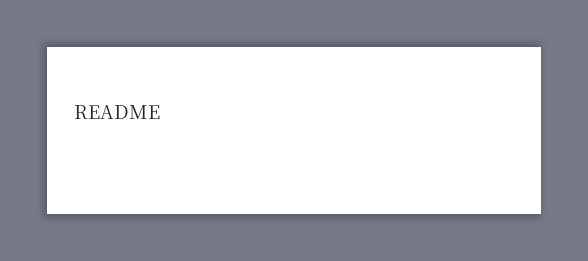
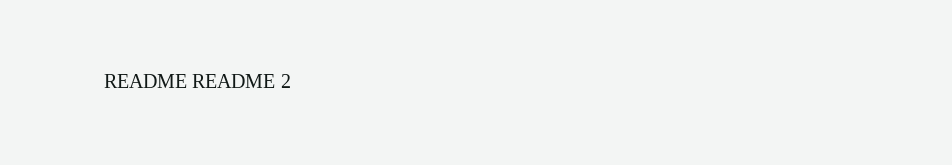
- README
+ README README 2

